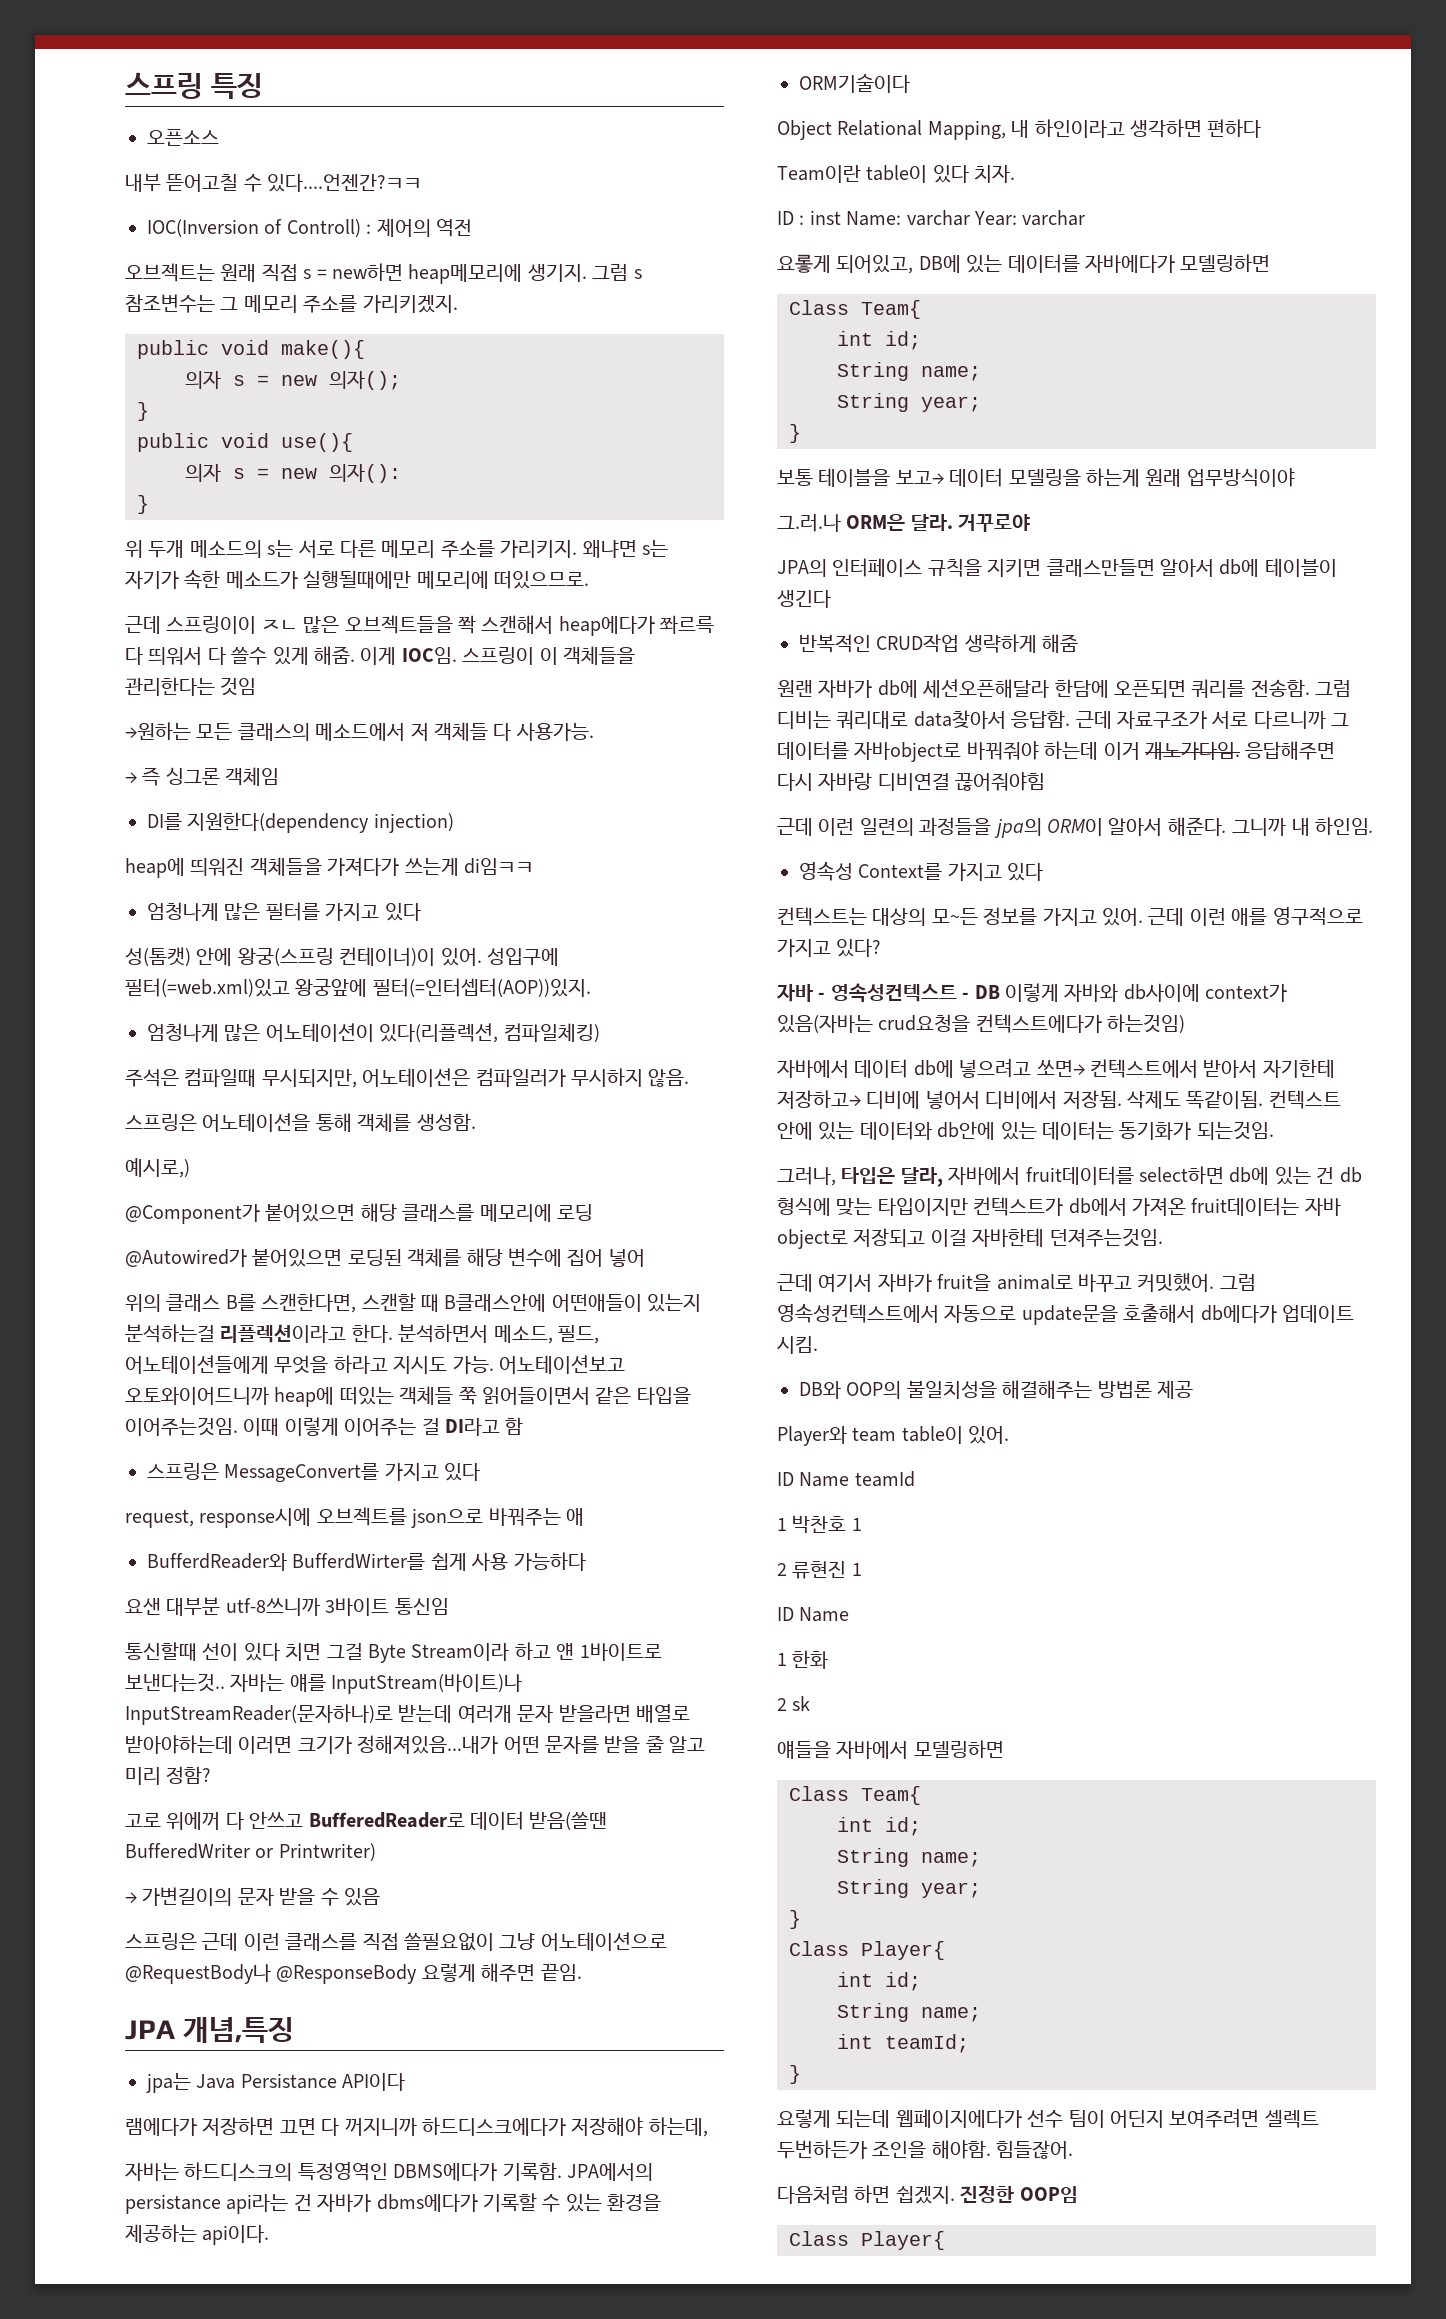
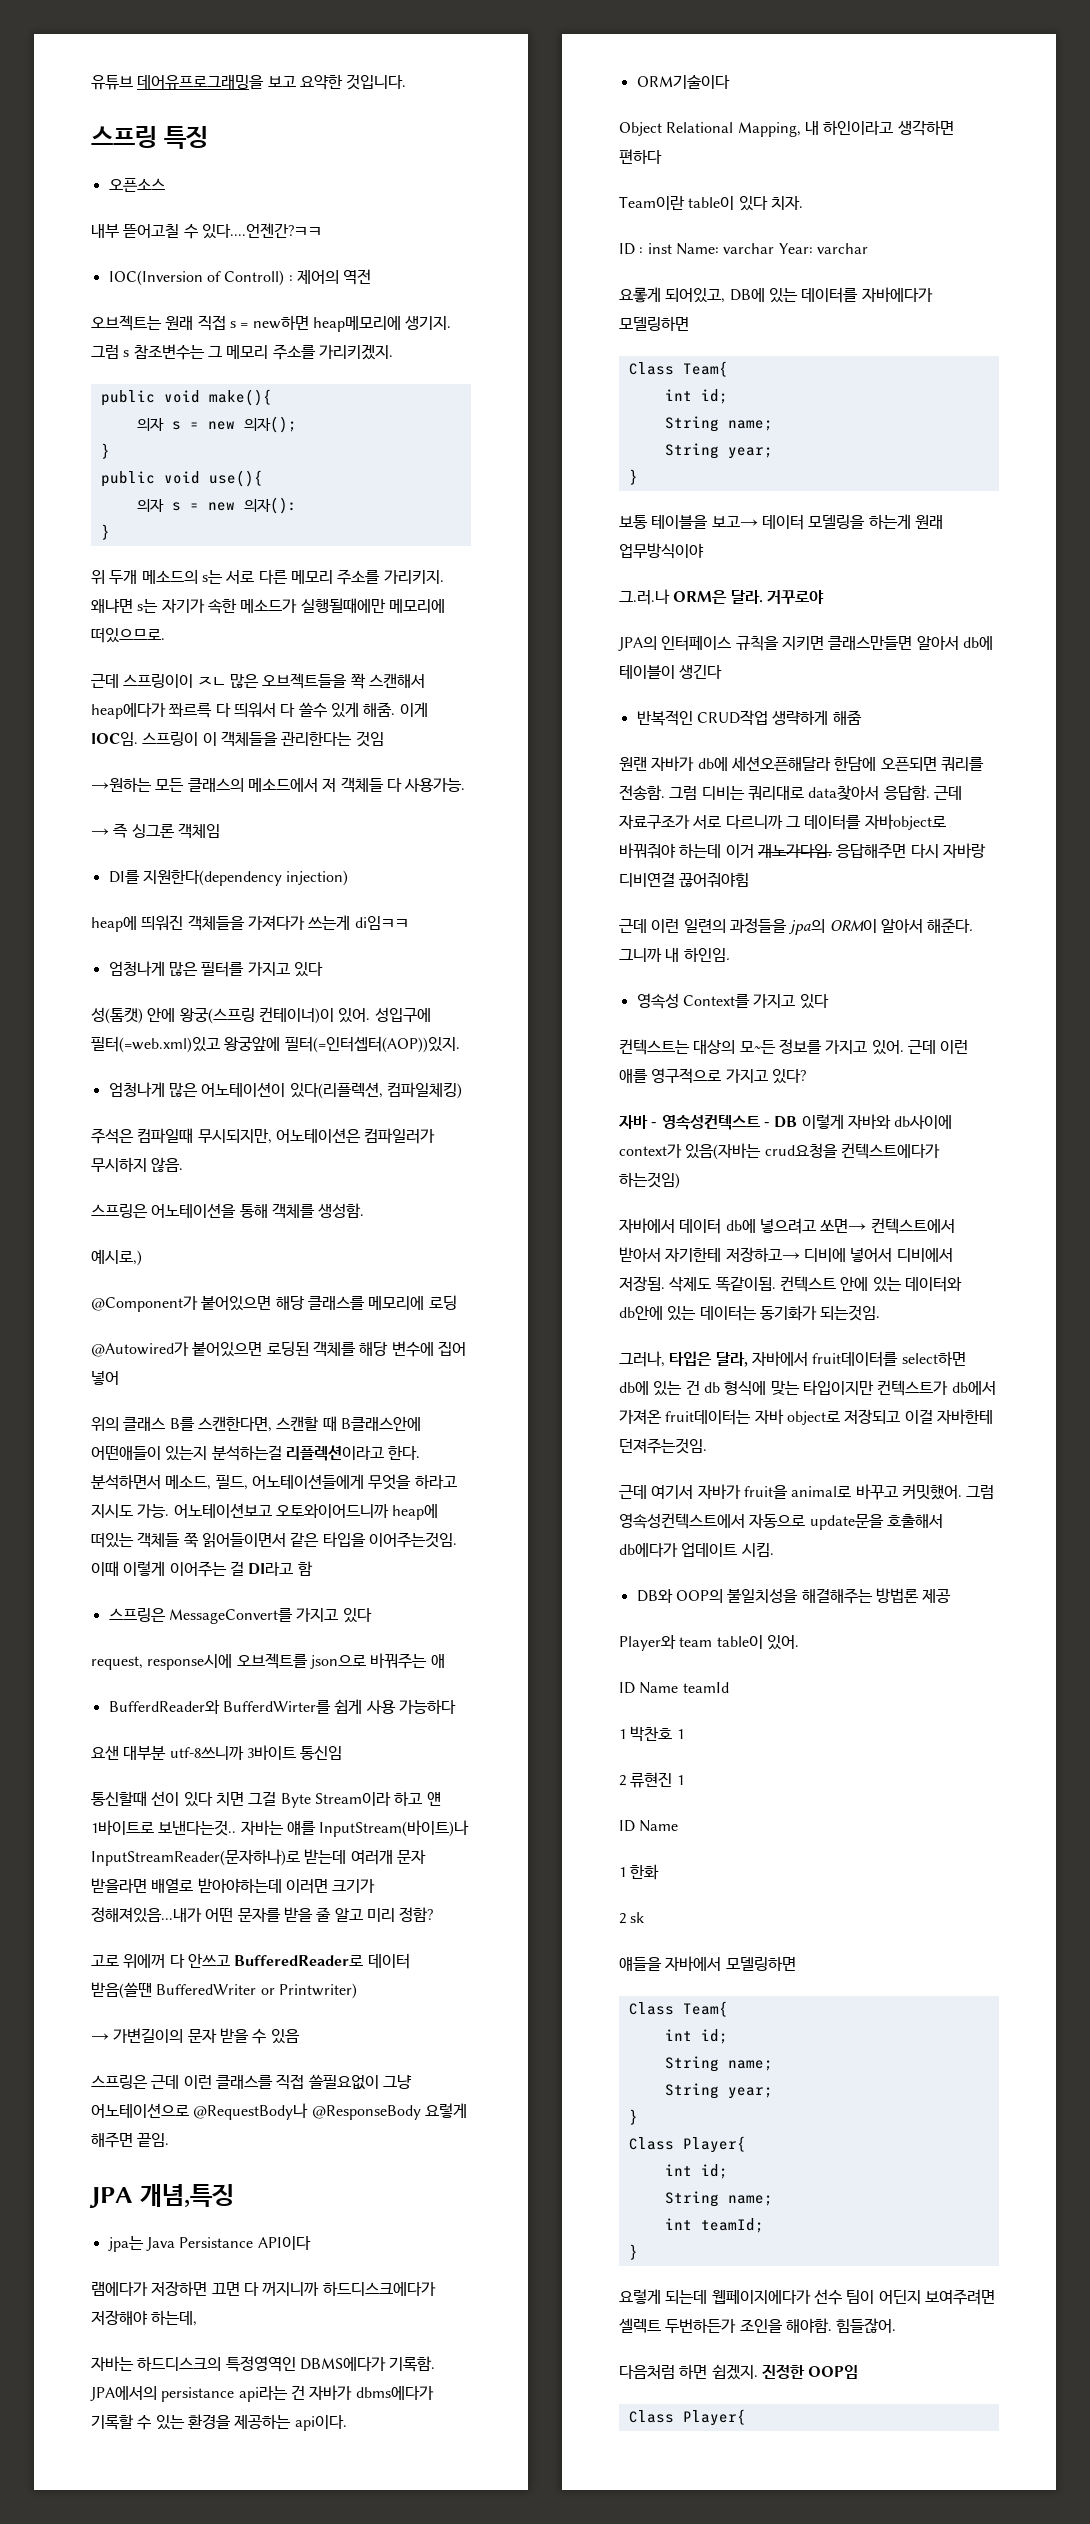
+ 유튜브 데어유프로그래밍을 보고 요약한 것입니다.

